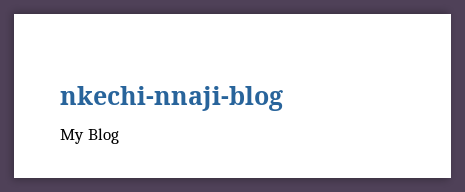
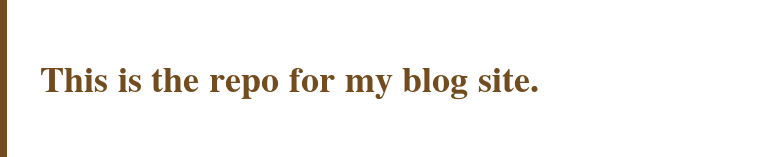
- nkechi-nnaji-blog
- My Blog
+ This is the repo for my blog site.

